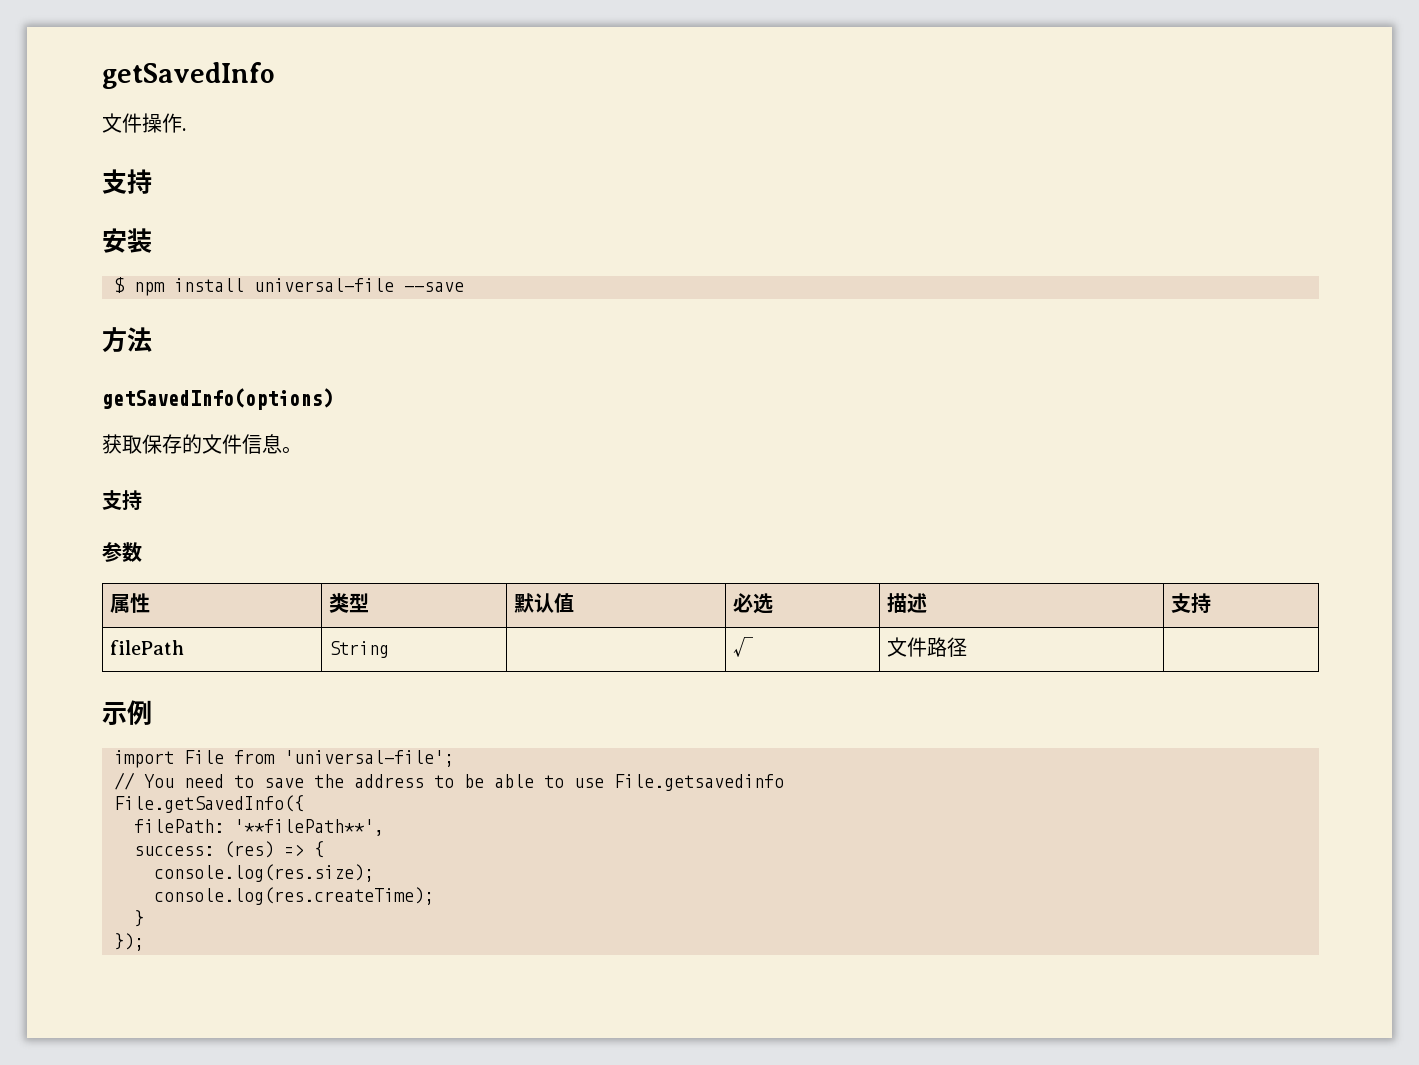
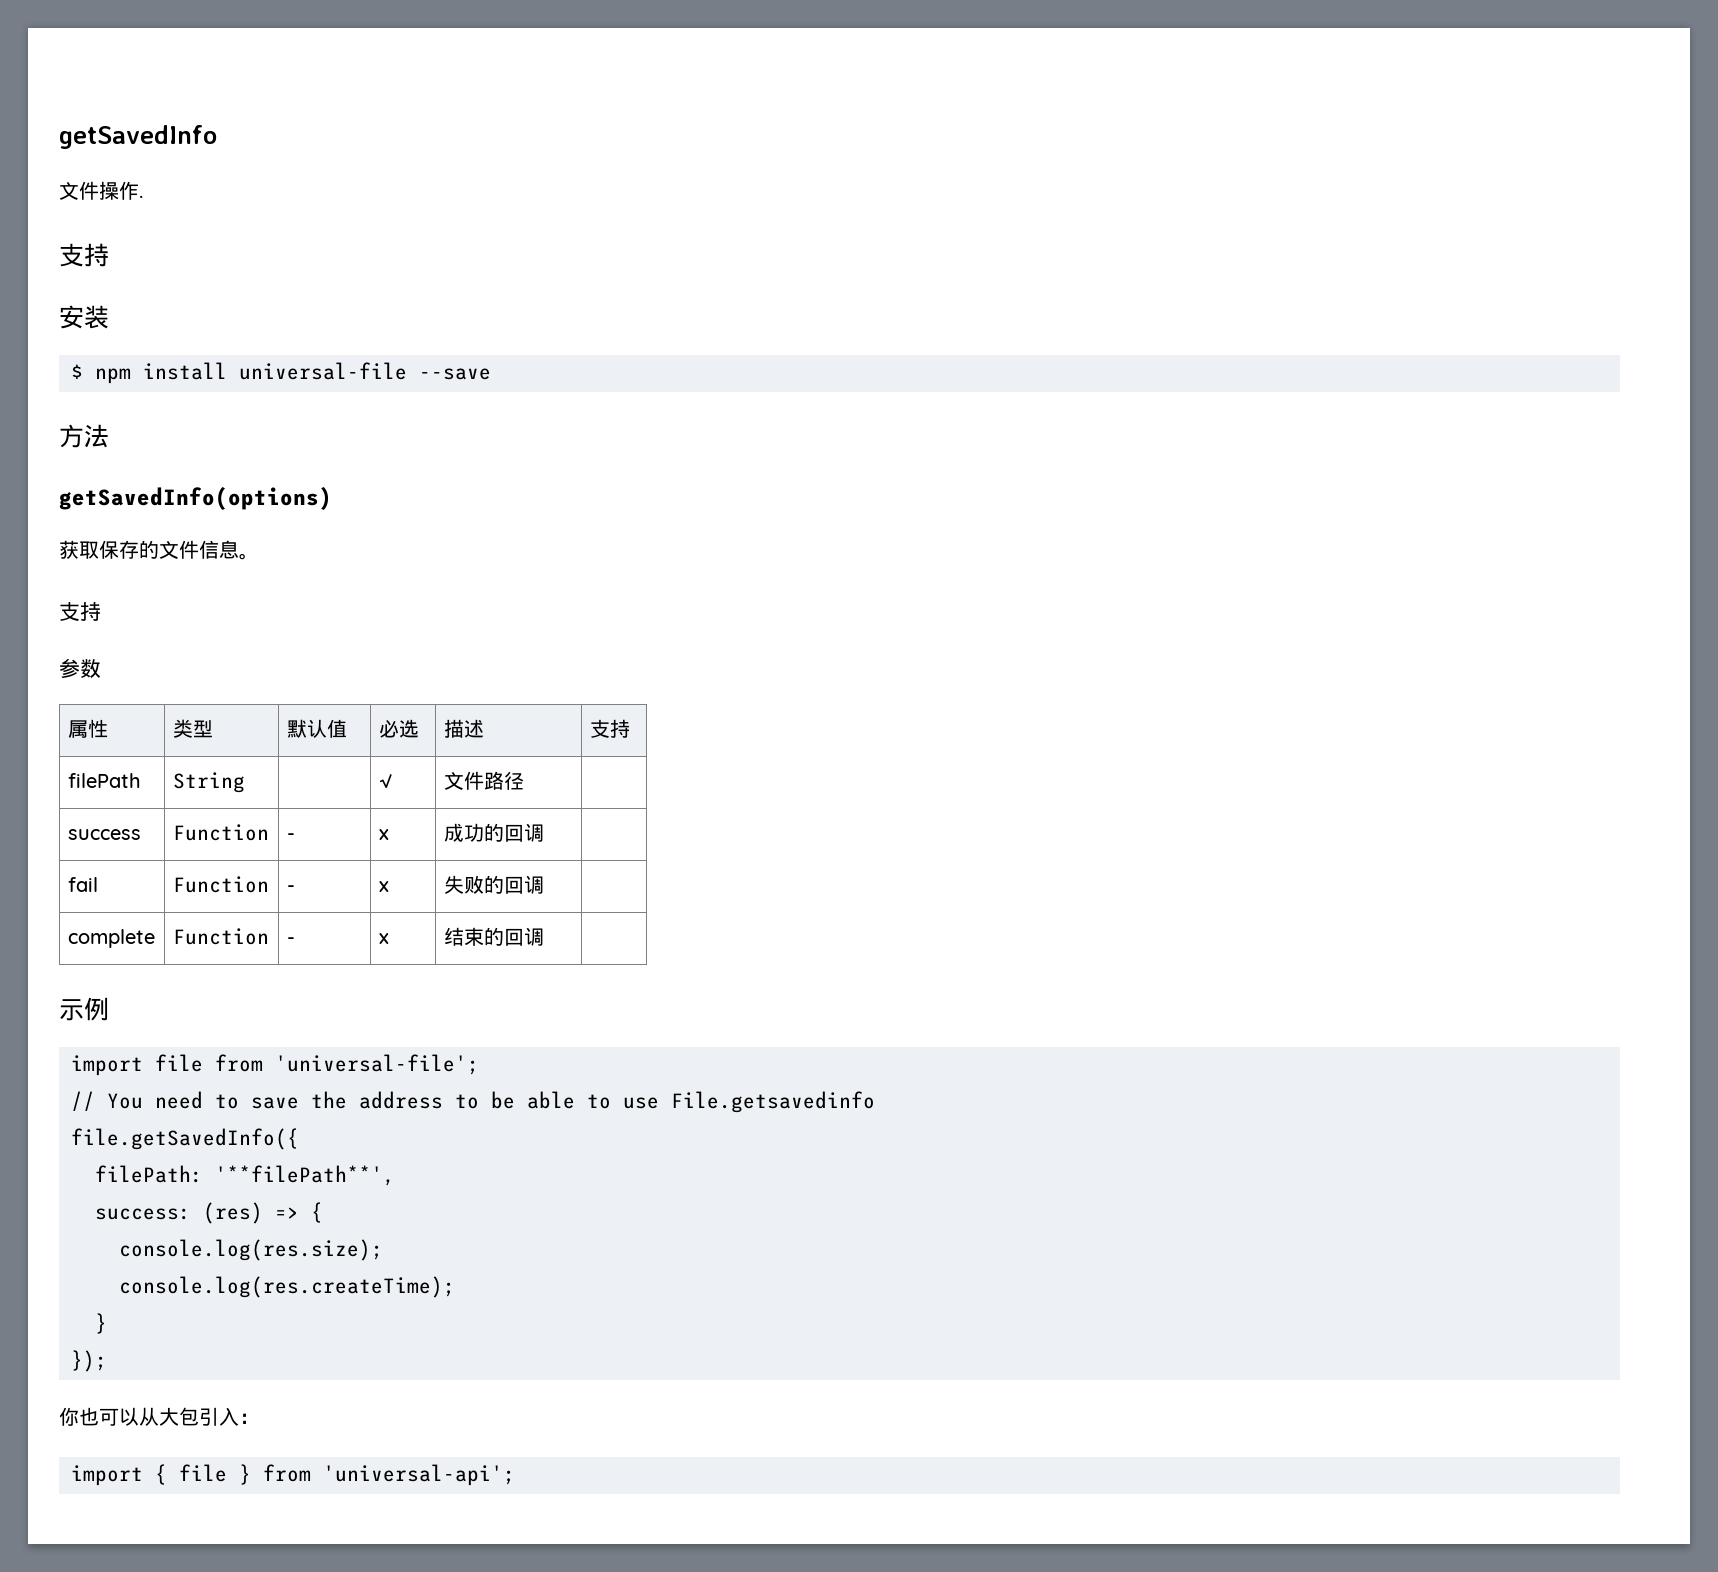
+ success | Function | - | x | 成功的回调 |
+ fail | Function | - | x | 失败的回调 |
+ complete | Function | - | x | 结束的回调 |
- import File from 'universal-file';
+ import file from 'universal-file';
- File.getSavedInfo({
+ file.getSavedInfo({
+ 你也可以从大包引入：
+ import { file } from 'universal-api';

